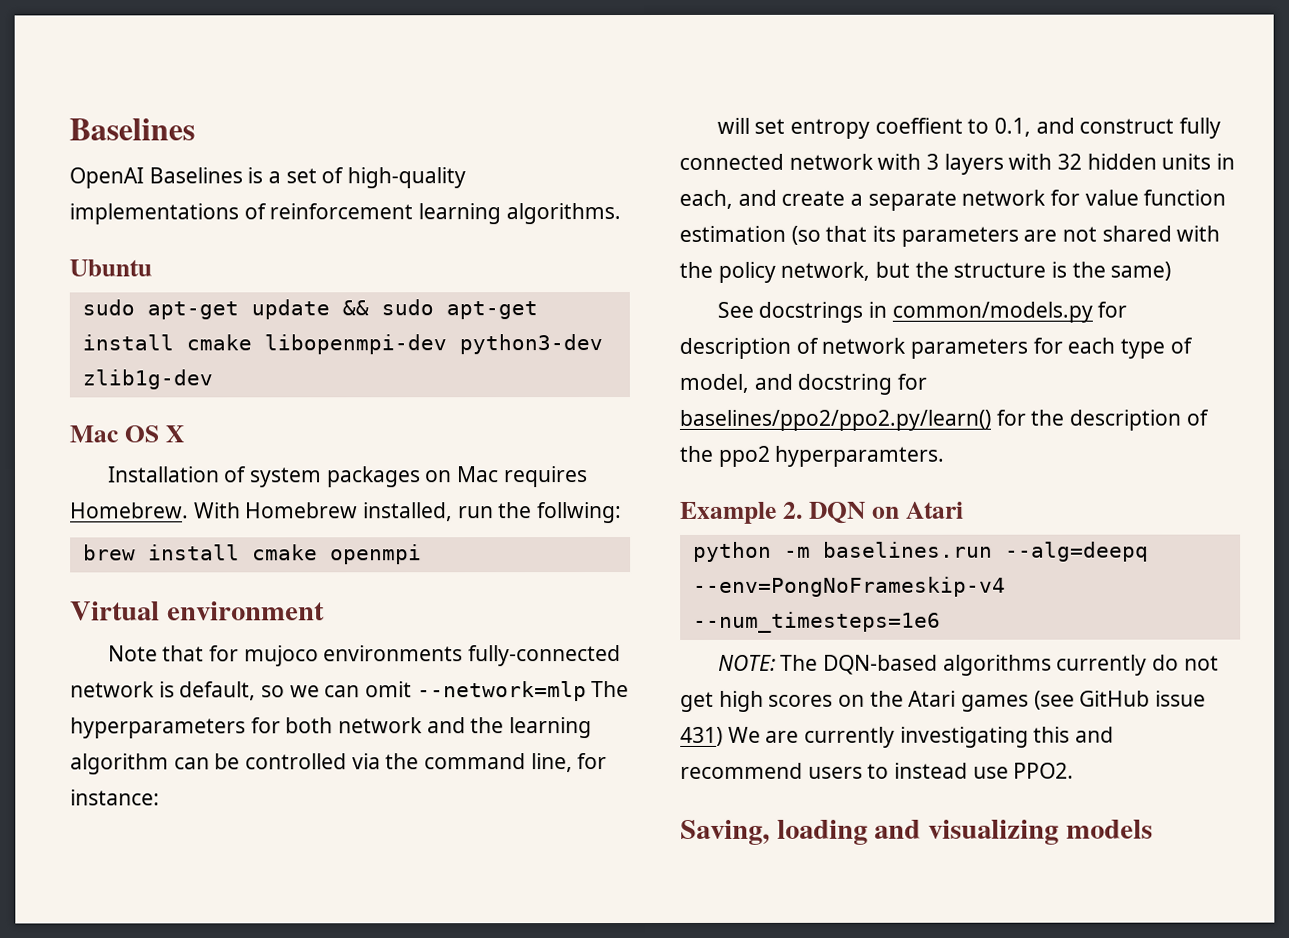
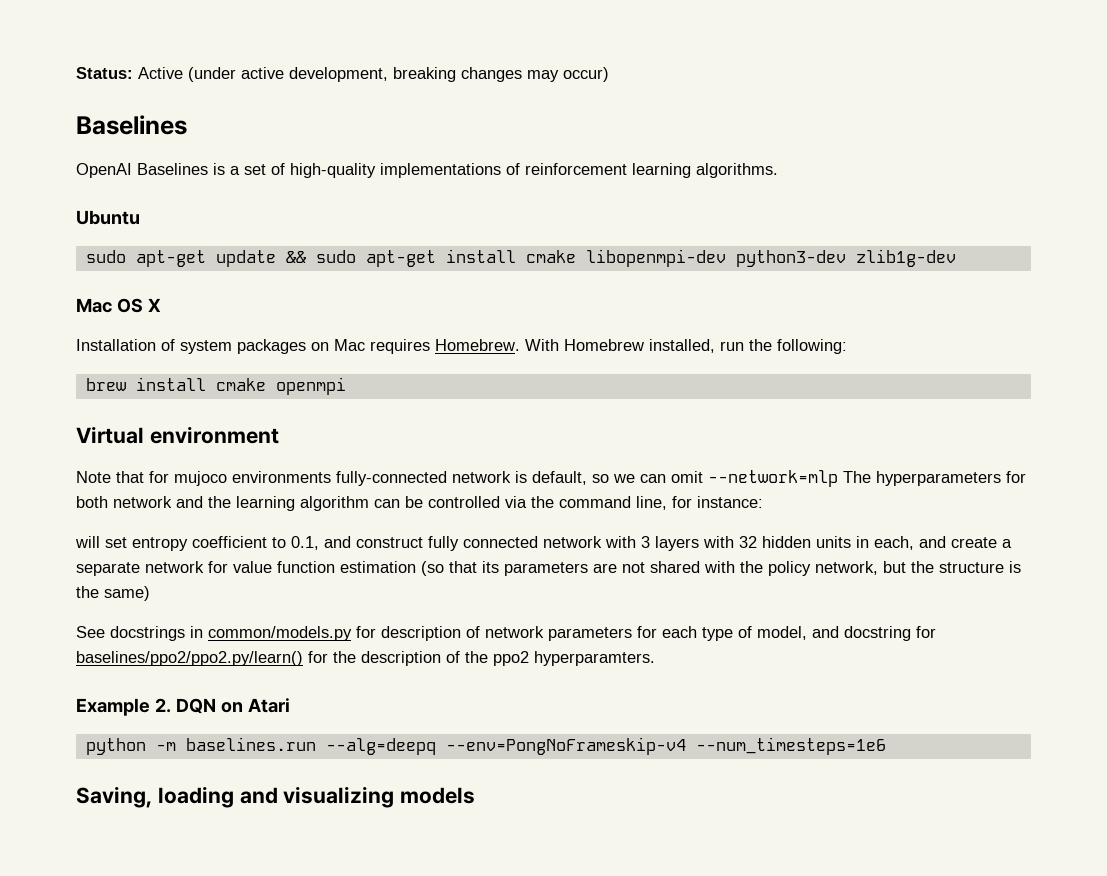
+ Status: Active (under active development, breaking changes may occur)
- With Homebrew installed, run the follwing:
+ With Homebrew installed, run the following:
- will set entropy coeffient to 0.1, and construct fully connected network with 3 layers with 32 hidden units in each, and create a separate network for value function estimation (so that its parameters are not shared with the policy network, but the structure is the same)
+ will set entropy coefficient to 0.1, and construct fully connected network with 3 layers with 32 hidden units in each, and create a separate network for value function estimation (so that its parameters are not shared with the policy network, but the structure is the same)
- NOTE: The DQN-based algorithms currently do not get high scores on the Atari games (see GitHub issue 431) We are currently investigating this and recommend users to instead use PPO2.

